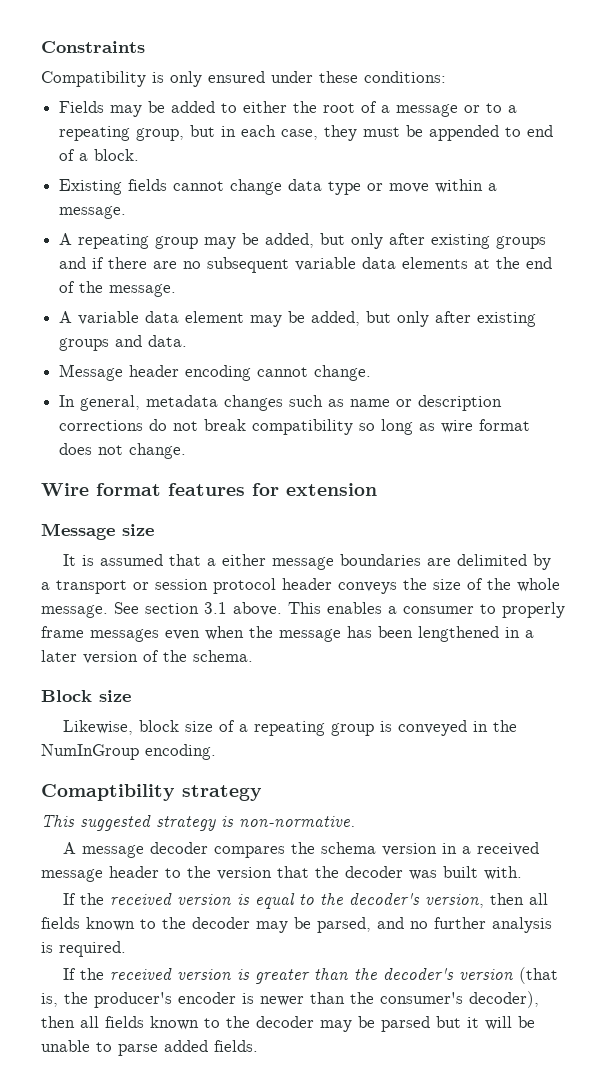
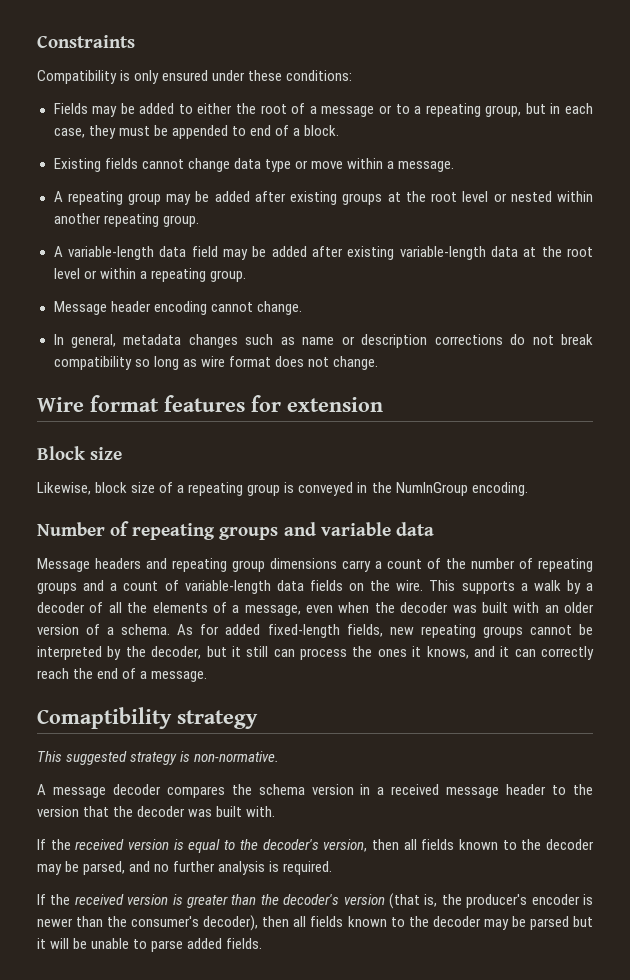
- A repeating group may be added, but only after existing groups and if there are no subsequent variable data elements at the end of the message.
- A variable data element may be added, but only after existing groups and data.
+ A repeating group may be added after existing groups at the root level or nested within another repeating group.
+ A variable-length data field may be added after existing variable-length data at the root level or within a repeating group.
- Message size
- It is assumed that a either message boundaries are delimited by a transport or session protocol header conveys the size of the whole message. See section 3.1 above. This enables a consumer to properly frame messages even when the message has been lengthened in a later version of the schema.
+ Number of repeating groups and variable data
+ Message headers and repeating group dimensions carry a count of the number of repeating groups and a count of variable-length data fields on the wire. This supports a walk by a decoder of all the elements of a message, even when the decoder was built with an older version of a schema. As for added fixed-length fields, new repeating groups cannot be interpreted by the decoder, but it still can process the ones it knows, and it can correctly reach the end of a message.

